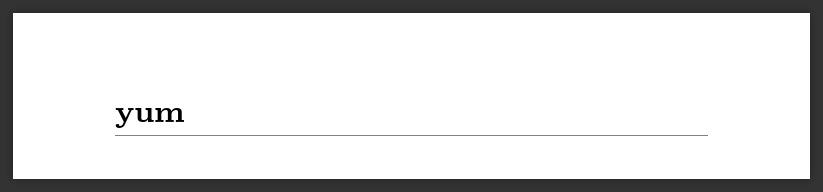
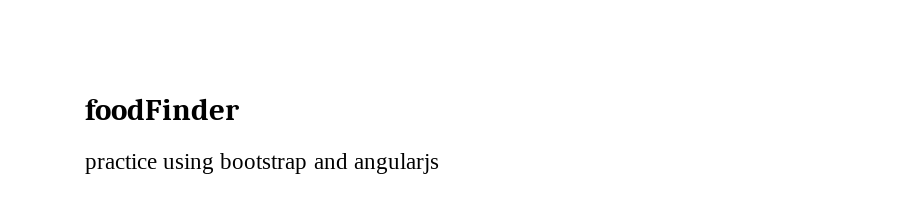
- yum
+ foodFinder
+ practice using bootstrap and angularjs

